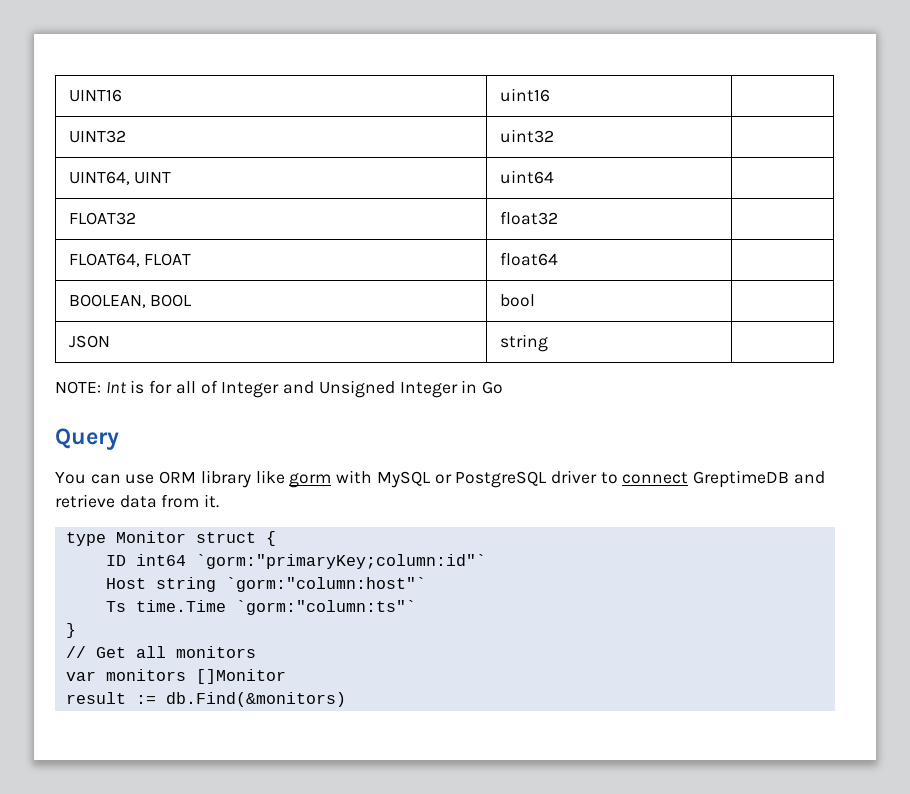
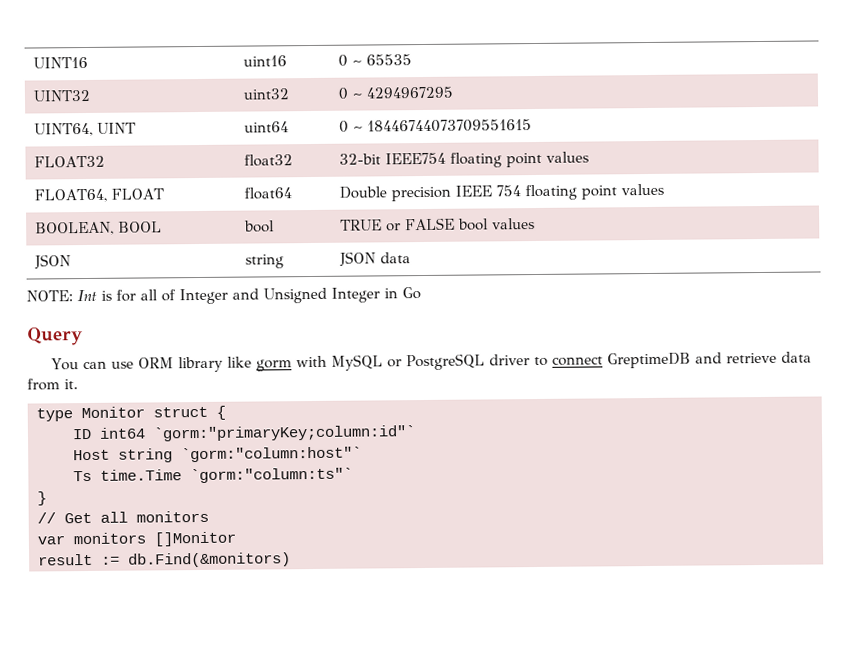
- UINT16 | uint16 |
+ UINT16 | uint16 | 0 ~ 65535
- UINT32 | uint32 |
+ UINT32 | uint32 | 0 ~ 4294967295
- UINT64, UINT | uint64 |
+ UINT64, UINT | uint64 | 0 ~ 18446744073709551615
- FLOAT32 | float32 |
- FLOAT64, FLOAT | float64 |
- BOOLEAN, BOOL | bool |
+ FLOAT32 | float32 | 32-bit IEEE754 floating point values
+ FLOAT64, FLOAT | float64 | Double precision IEEE 754 floating point values
+ BOOLEAN, BOOL | bool | TRUE or FALSE bool values
- JSON | string |
+ JSON | string | JSON data

